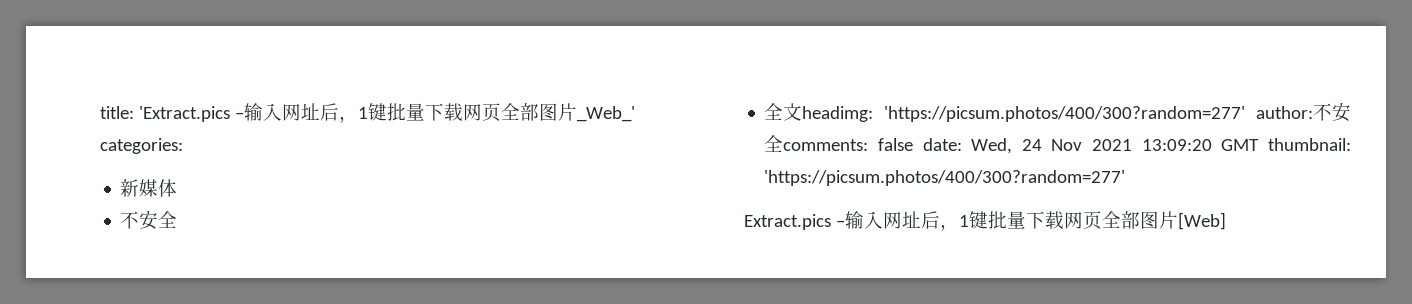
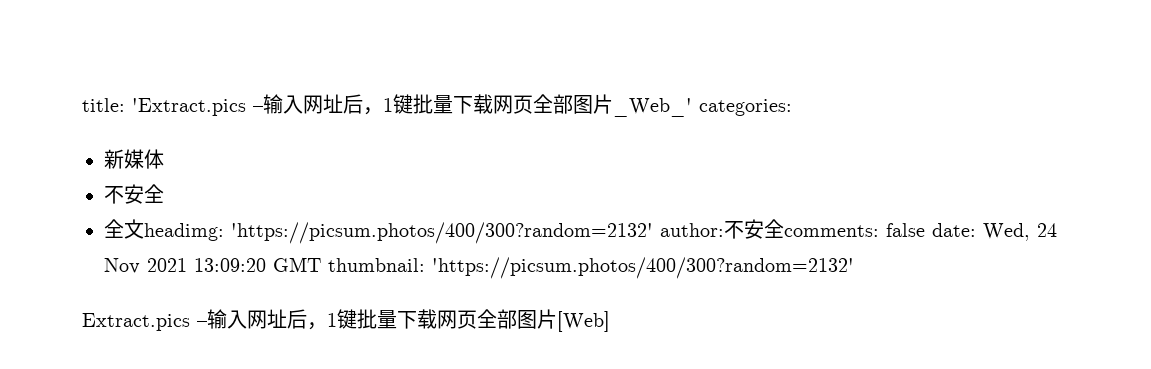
- 全文headimg: 'https://picsum.photos/400/300?random=277' author:不安全comments: false date: Wed, 24 Nov 2021 13:09:20 GMT thumbnail: 'https://picsum.photos/400/300?random=277'
+ 全文headimg: 'https://picsum.photos/400/300?random=2132' author:不安全comments: false date: Wed, 24 Nov 2021 13:09:20 GMT thumbnail: 'https://picsum.photos/400/300?random=2132'

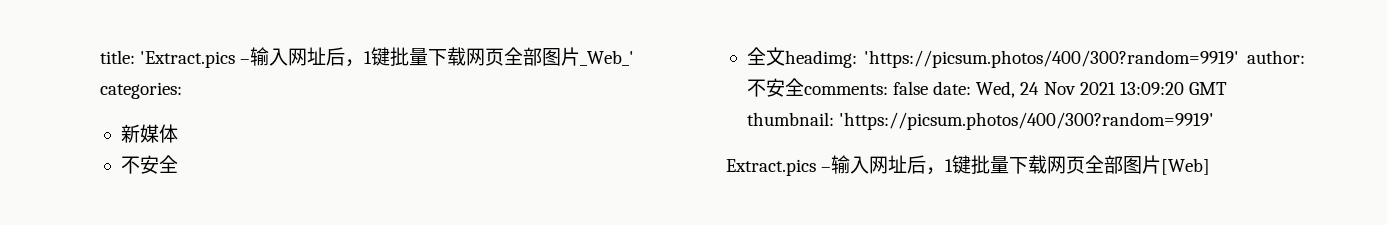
- 全文headimg: 'https://picsum.photos/400/300?random=2132' author:不安全comments: false date: Wed, 24 Nov 2021 13:09:20 GMT thumbnail: 'https://picsum.photos/400/300?random=2132'
+ 全文headimg: 'https://picsum.photos/400/300?random=9919' author:不安全comments: false date: Wed, 24 Nov 2021 13:09:20 GMT thumbnail: 'https://picsum.photos/400/300?random=9919'

